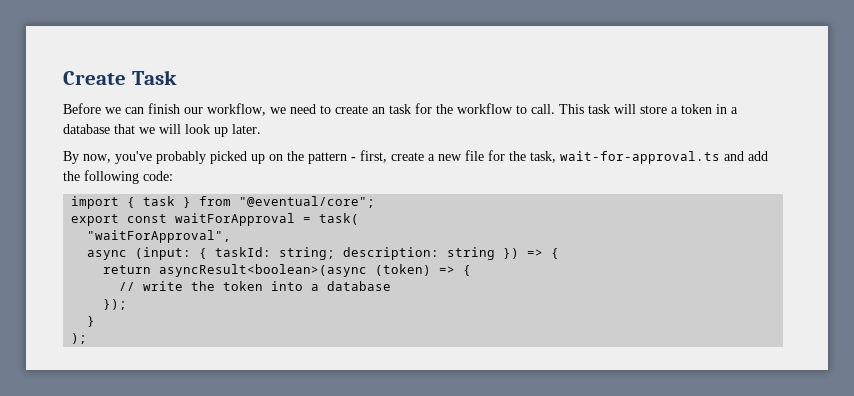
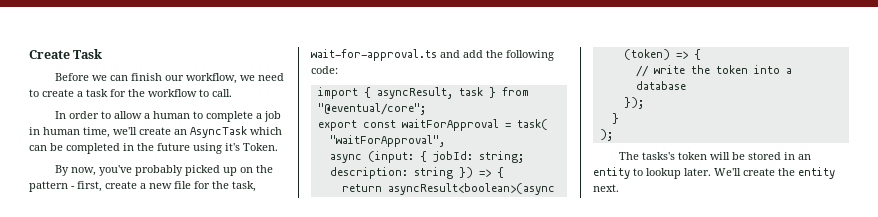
- Before we can finish our workflow, we need to create an task for the workflow to call. This task will store a token in a database that we will look up later.
+ Before we can finish our workflow, we need to create a task for the workflow to call.
+ In order to allow a human to complete a job in human time, we'll create an AsyncTask which can be completed in the future using it's Token.
- import { task } from "@eventual/core";
+ import { asyncResult, task } from "@eventual/core";
- async (input: { taskId: string; description: string }) => {
+ async (input: { jobId: string; description: string }) => {
+ The tasks's token will be stored in an entity to lookup later. We'll create the entity next.

